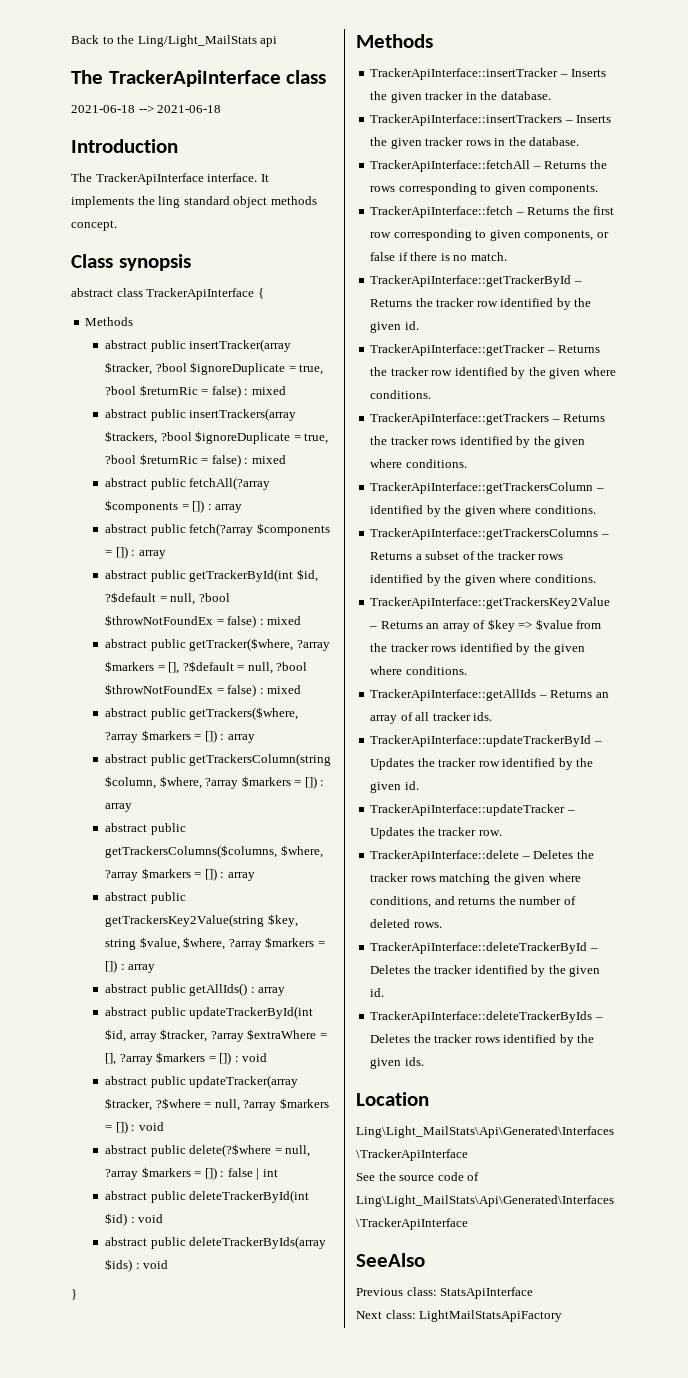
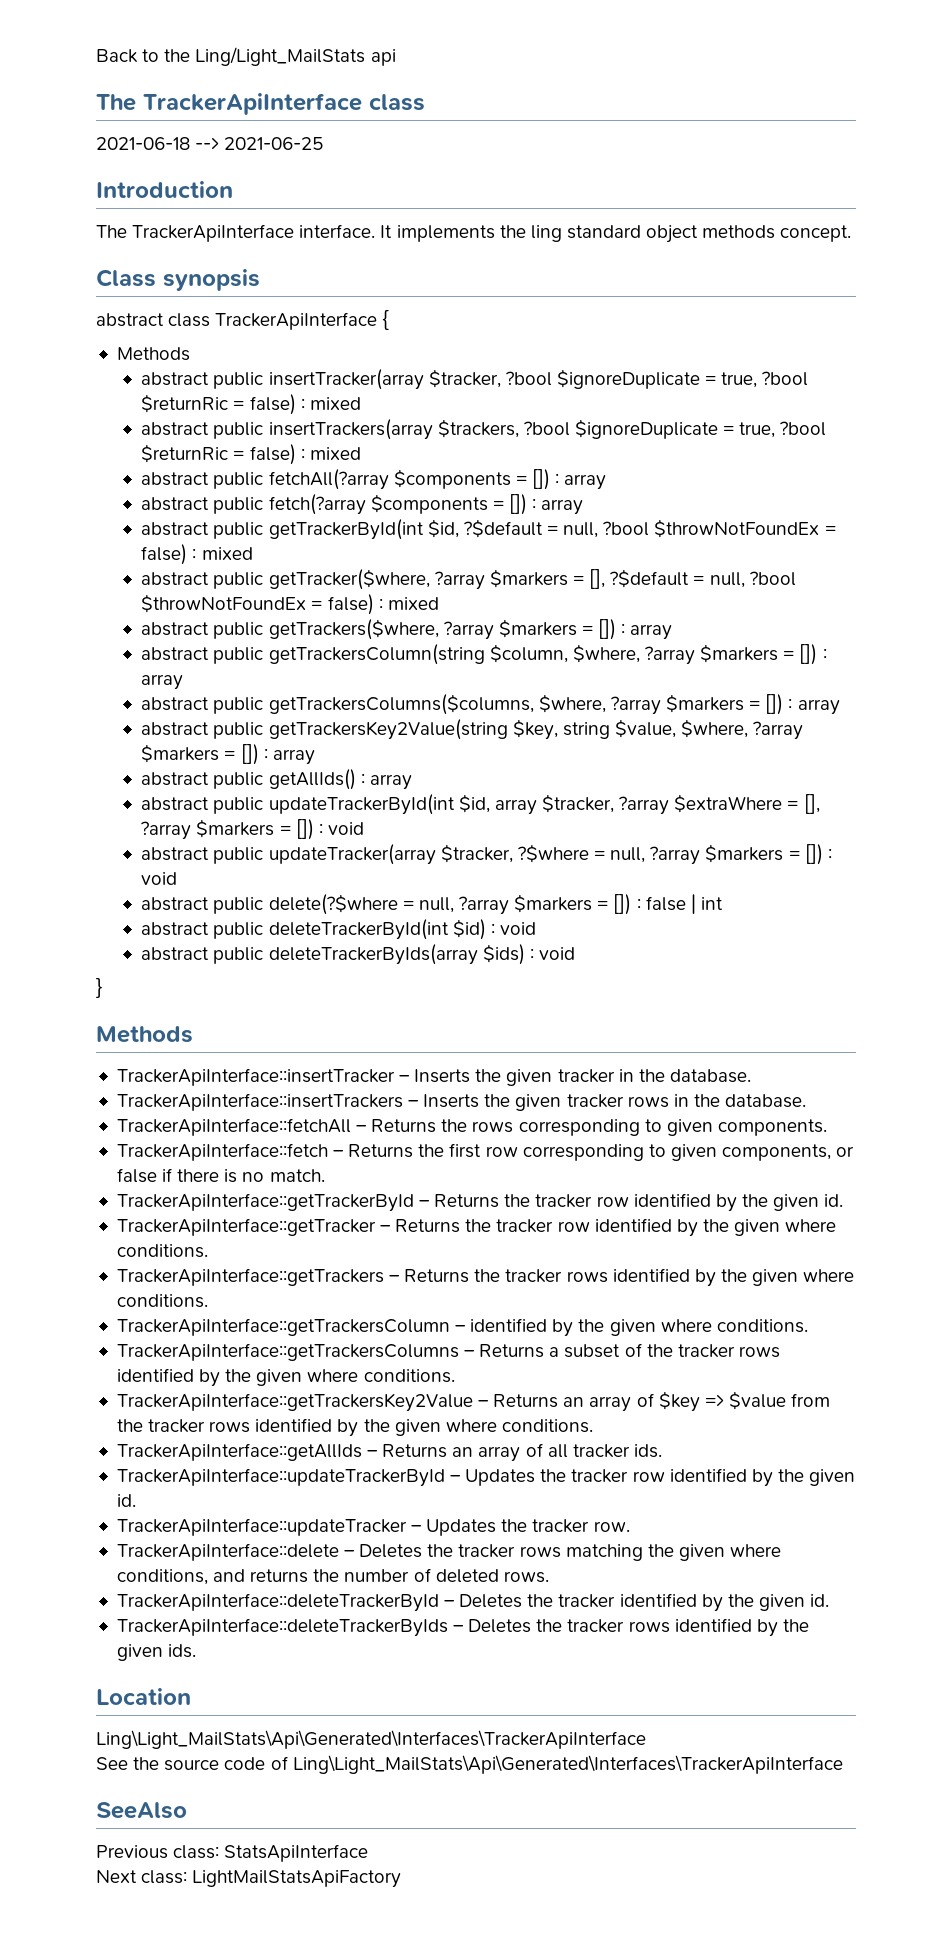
- 2021-06-18 --> 2021-06-18
+ 2021-06-18 --> 2021-06-25

